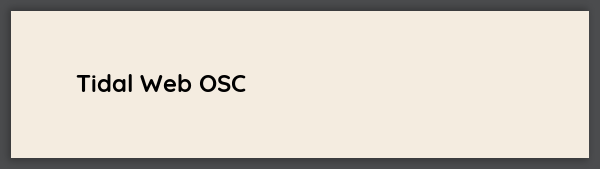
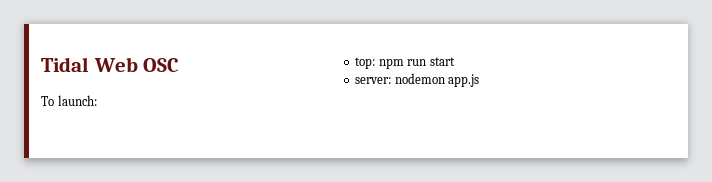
+ To launch:
+ top: npm run start
+ server: nodemon app.js

